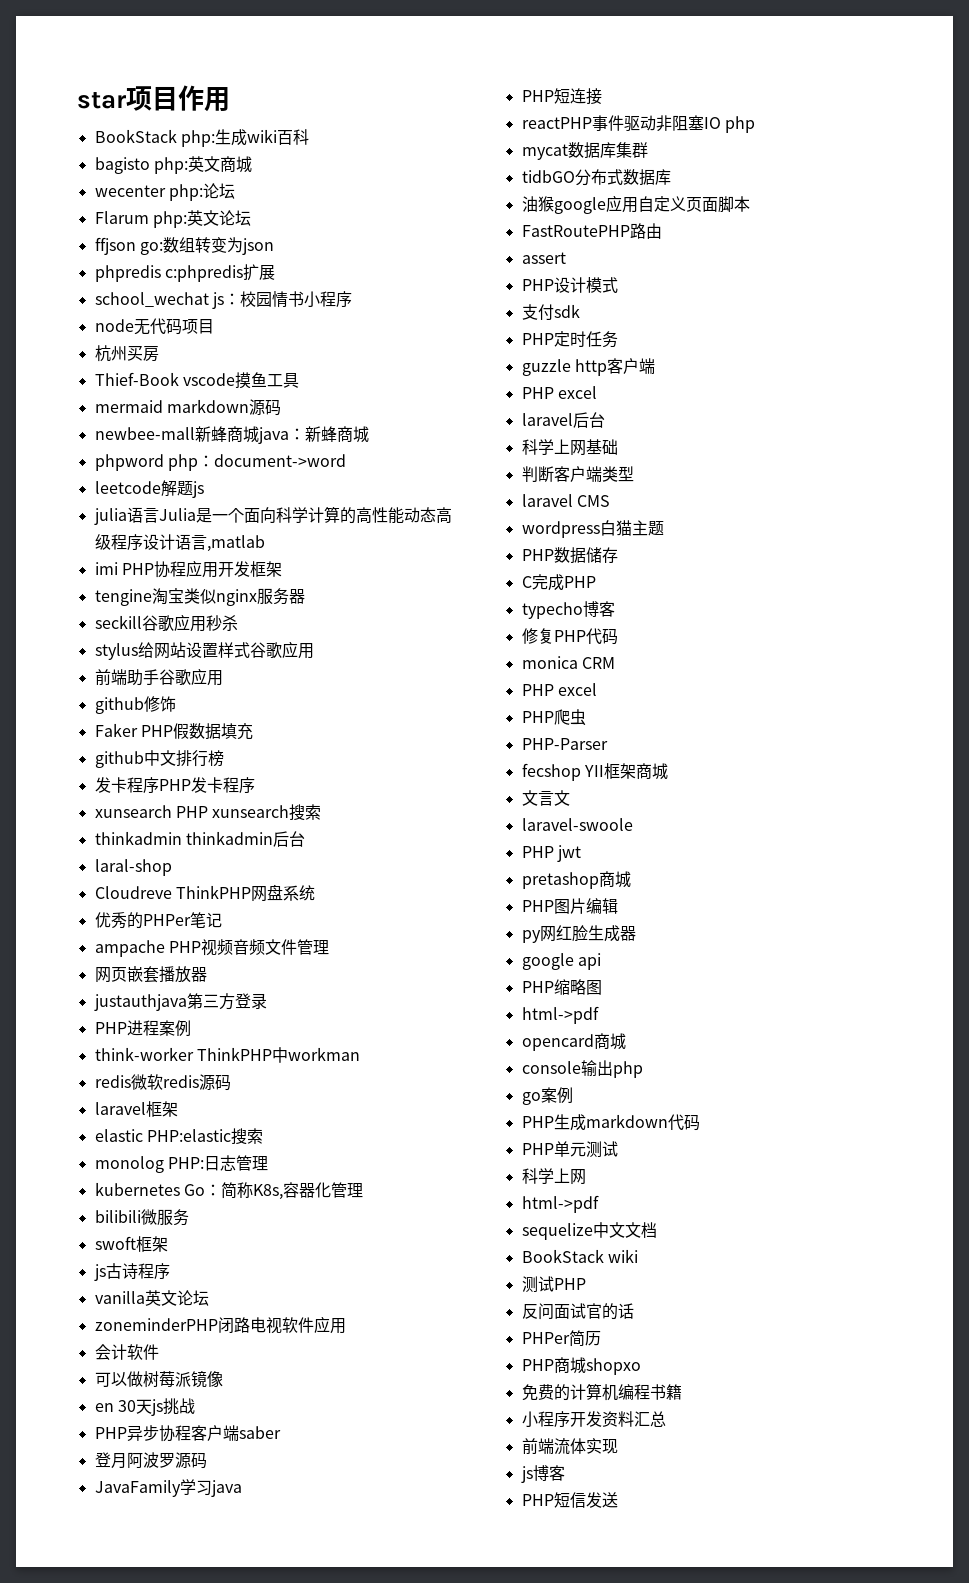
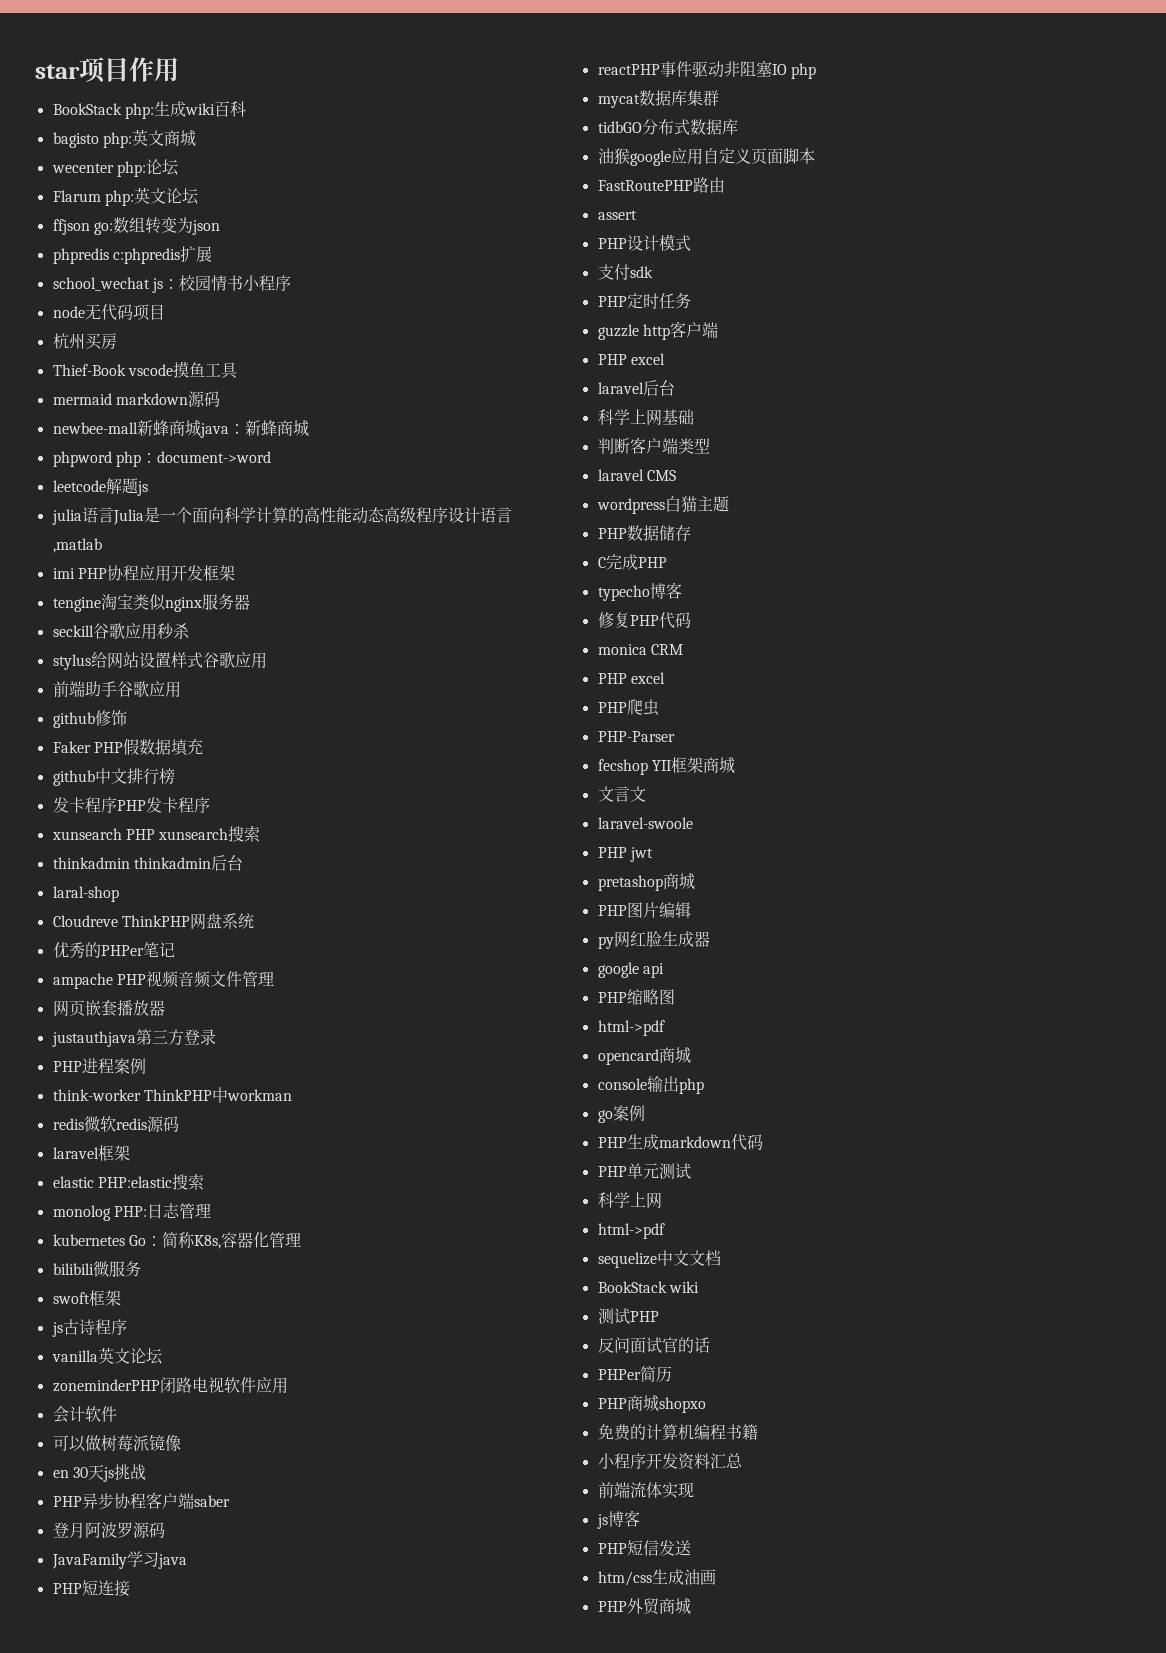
+ htm/css生成油画
+ PHP外贸商城

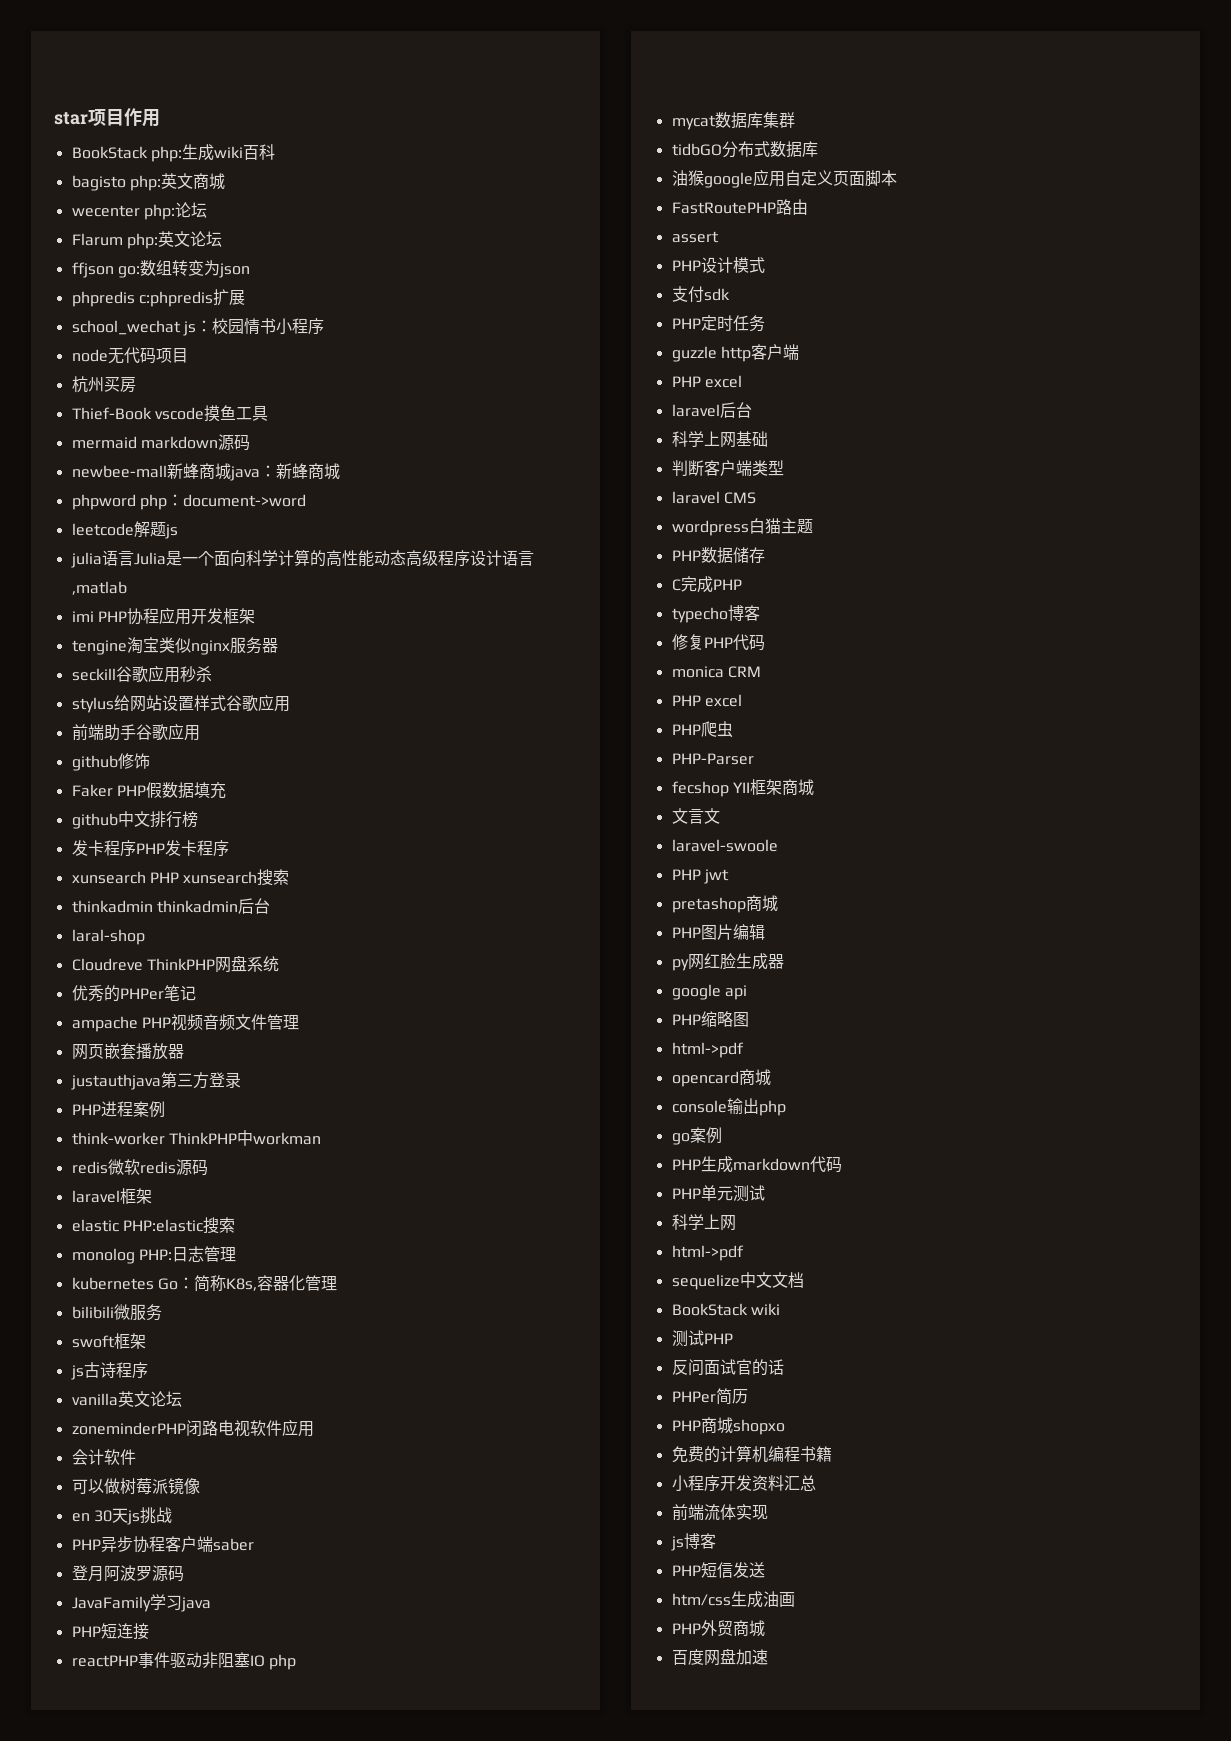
+ 百度网盘加速

